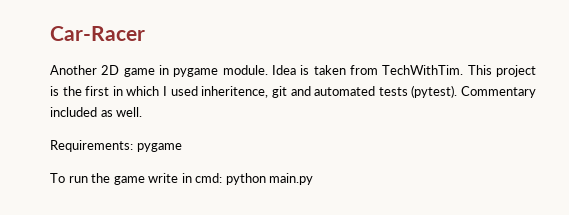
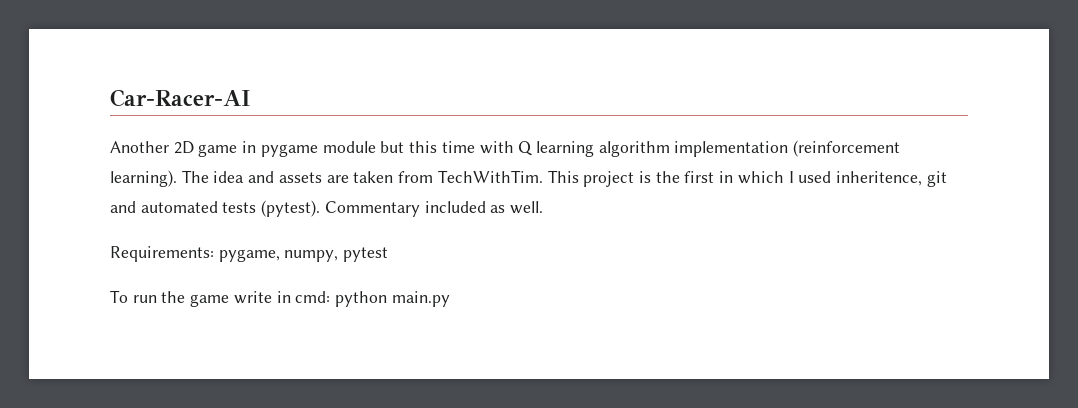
- Car-Racer
+ Car-Racer-AI
- Another 2D game in pygame module. Idea is taken from TechWithTim.
+ Another 2D game in pygame module but this time with Q learning algorithm implementation (reinforcement learning). The idea and assets are taken from TechWithTim.
- Requirements: pygame
+ Requirements: pygame, numpy, pytest

